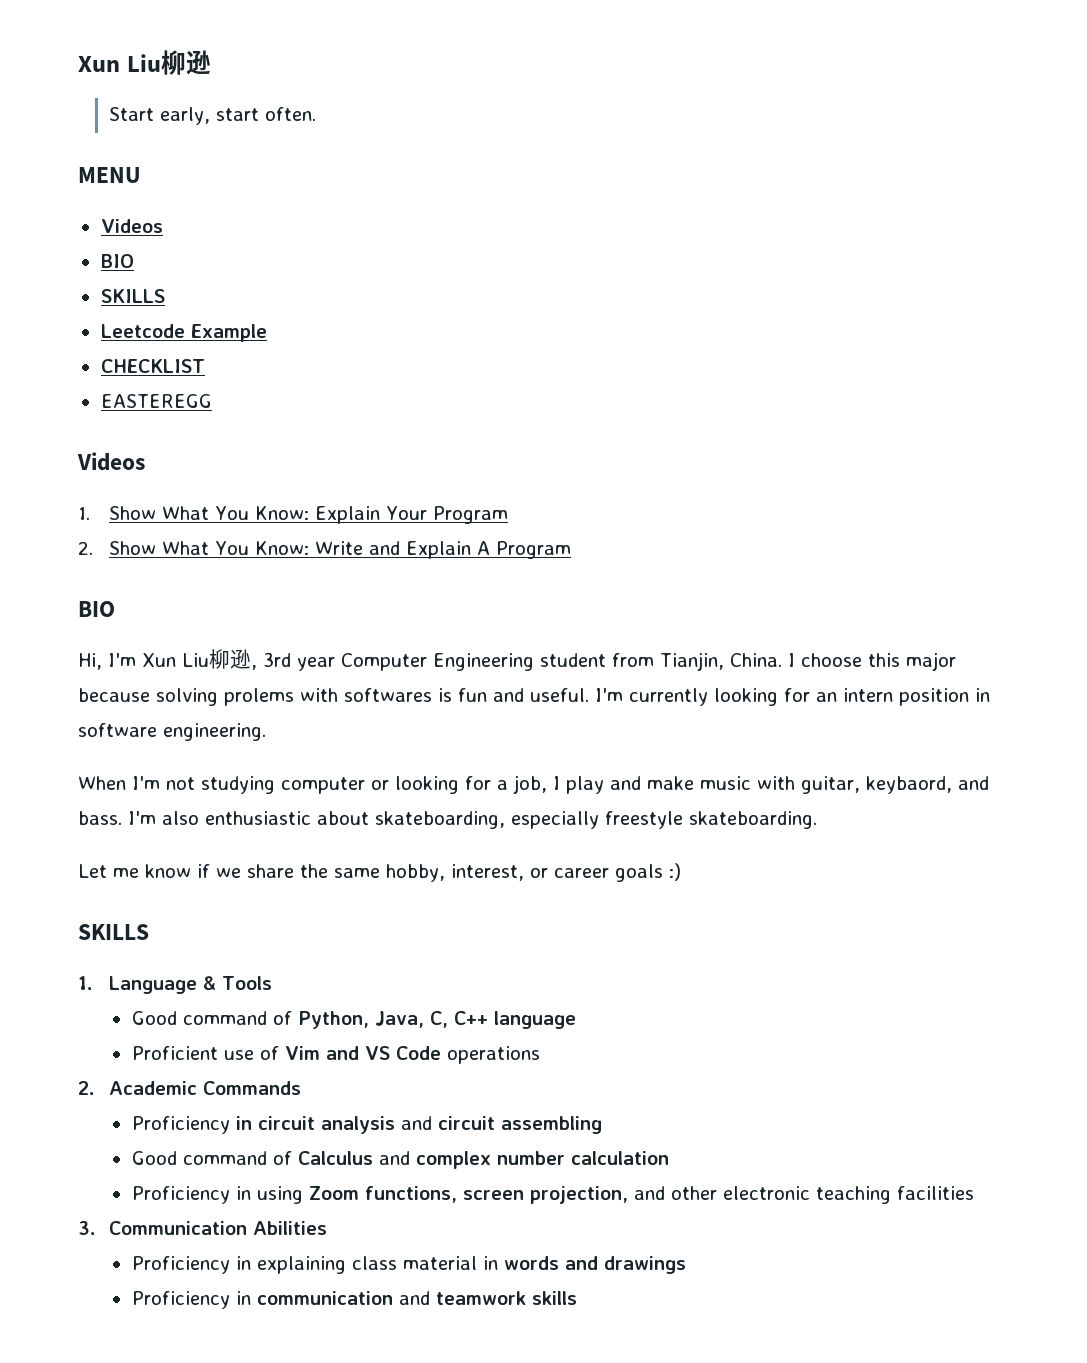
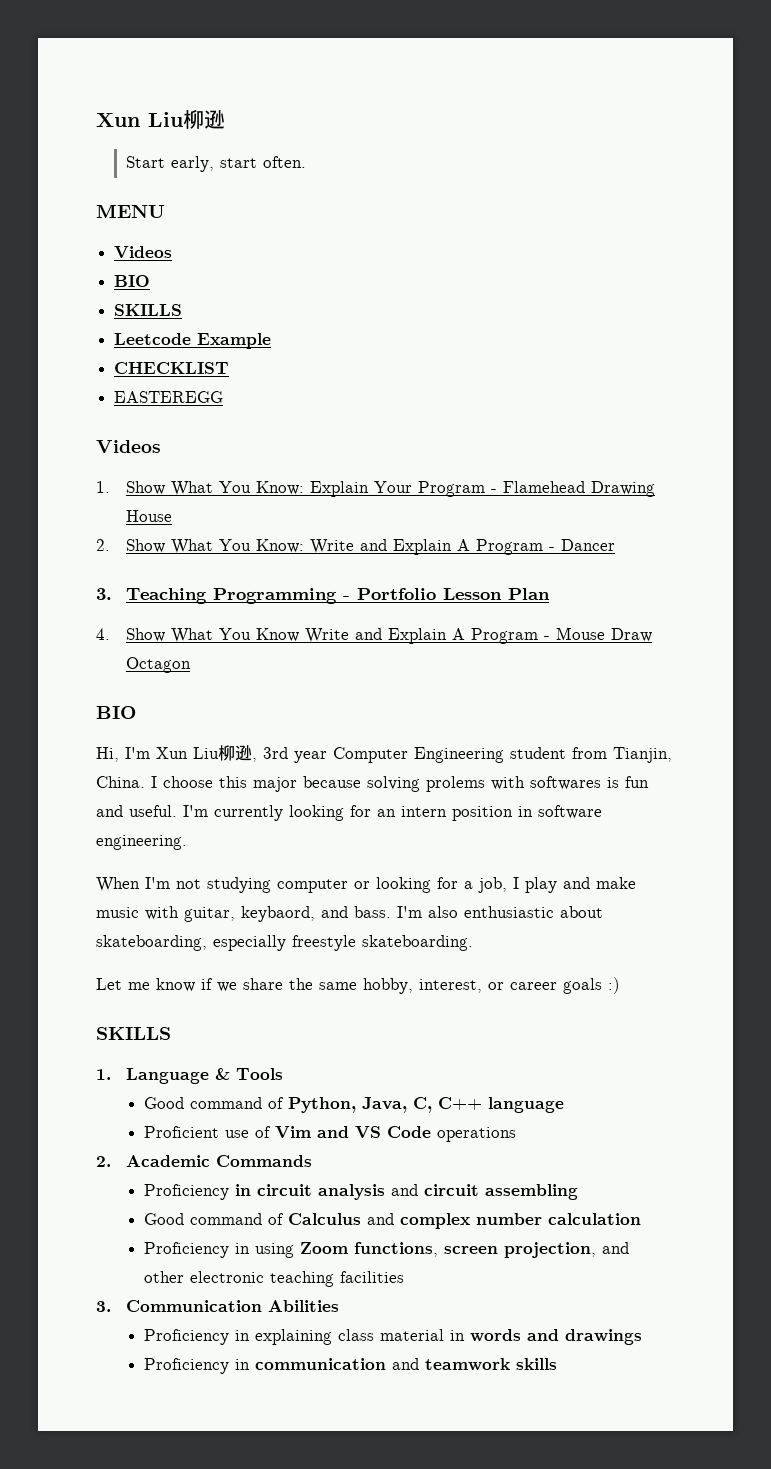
- 1. Show What You Know: Explain Your Program
+ 1. Show What You Know: Explain Your Program - Flamehead Drawing House
- 2. Show What You Know: Write and Explain A Program
+ 2. Show What You Know: Write and Explain A Program - Dancer
+ 3. Teaching Programming - Portfolio Lesson Plan
+ 4. Show What You Know Write and Explain A Program - Mouse Draw Octagon

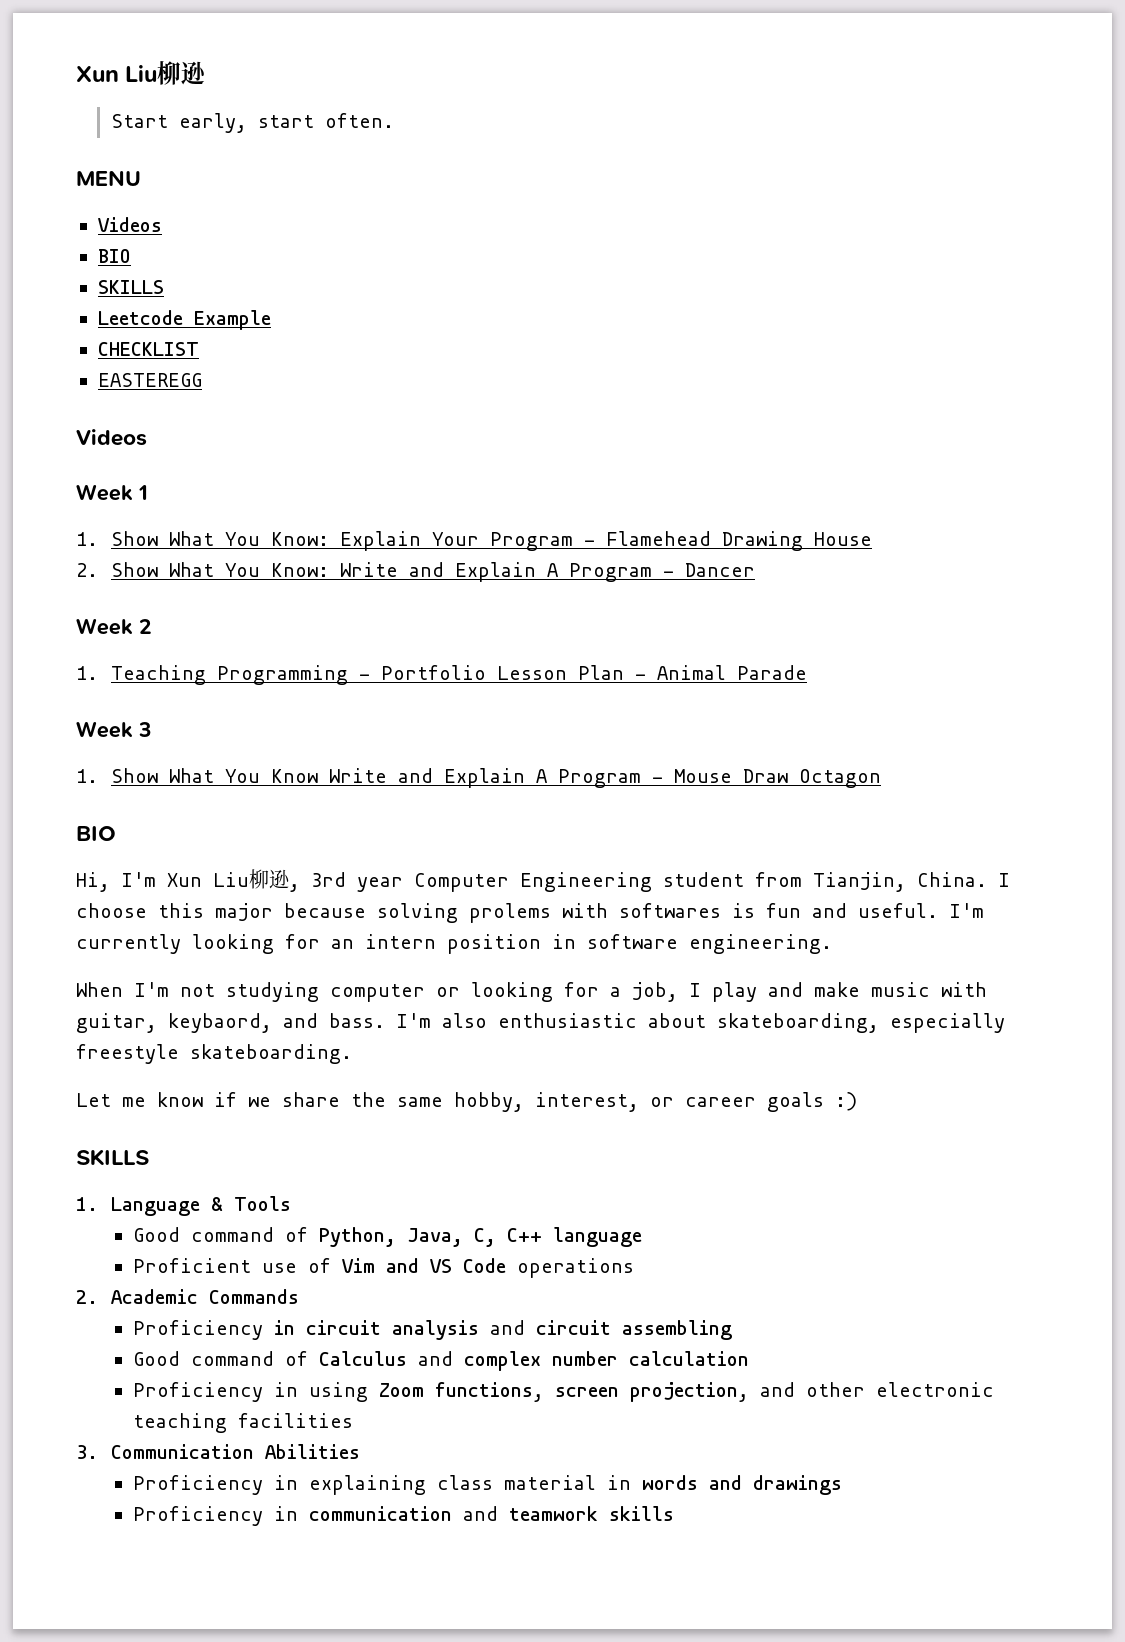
+ Week 1
- 3. Teaching Programming - Portfolio Lesson Plan
- 4. Show What You Know Write and Explain A Program - Mouse Draw Octagon
+ Week 2
+ 1. Teaching Programming - Portfolio Lesson Plan - Animal Parade
+ Week 3
+ 1. Show What You Know Write and Explain A Program - Mouse Draw Octagon

